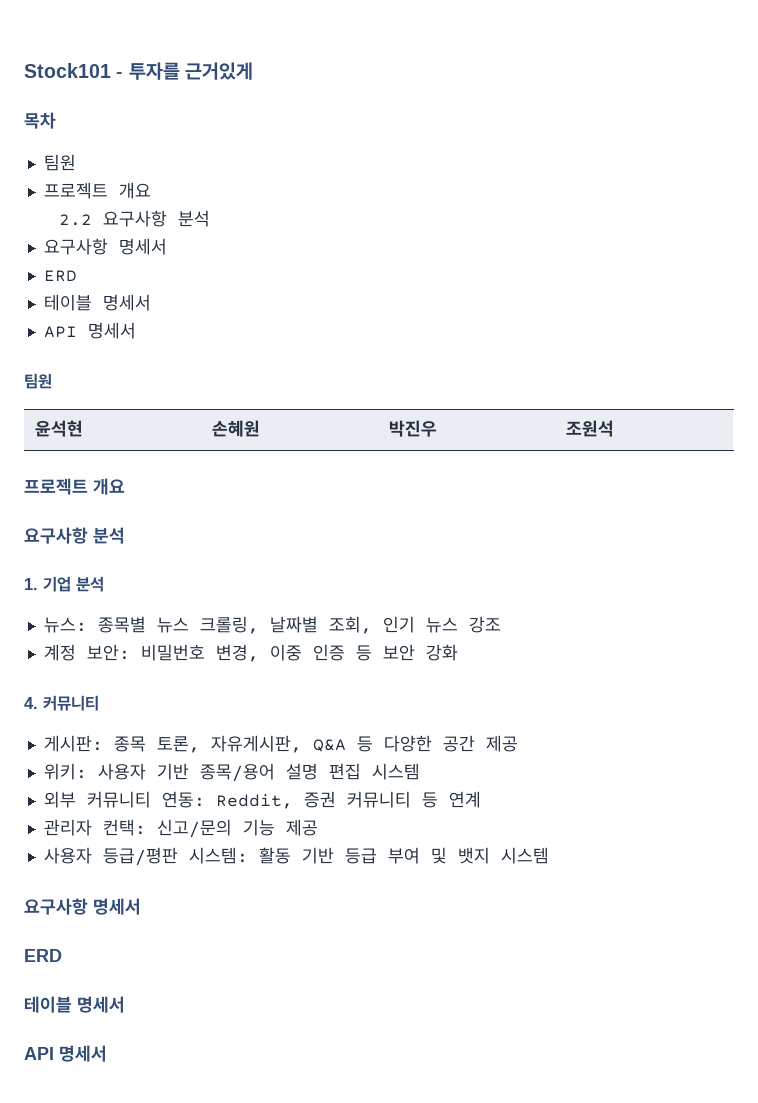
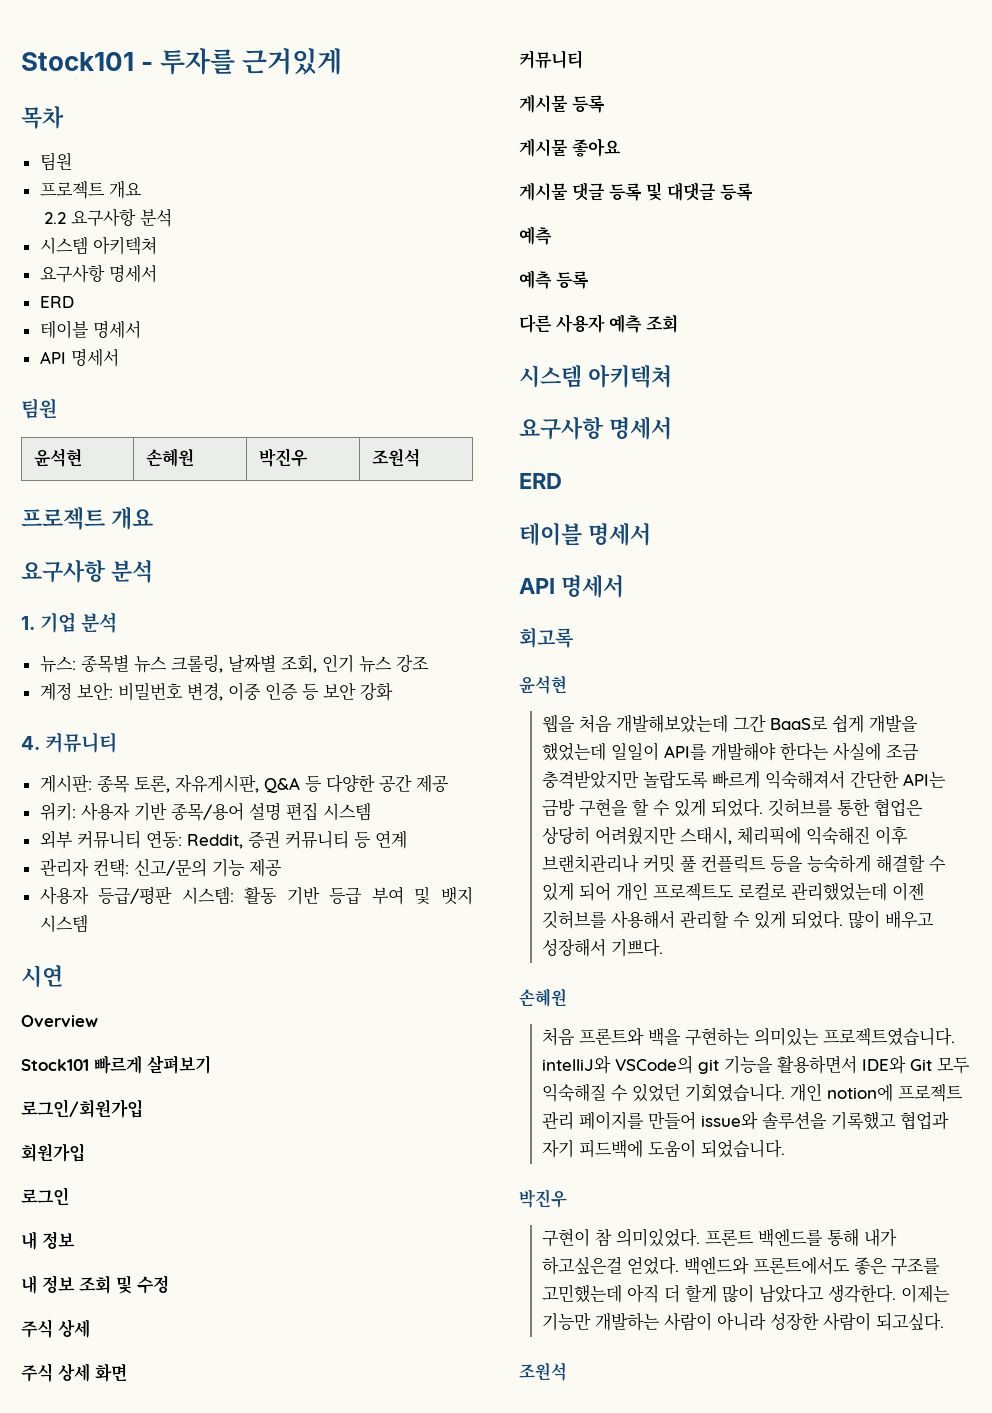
  2.2 요구사항 분석
+ 시스템 아키텍쳐
  사용자 등급/평판 시스템: 활동 기반 등급 부여 및 뱃지 시스템
+ 시연
+ Overview
+ Stock101 빠르게 살펴보기
+ 로그인/회원가입
+ 회원가입
+ 로그인
+ 내 정보
+ 내 정보 조회 및 수정
+ 주식 상세
+ 주식 상세 화면
+ 커뮤니티
+ 게시물 등록
+ 게시물 좋아요
+ 게시물 댓글 등록 및 대댓글 등록
+ 예측
+ 예측 등록
+ 다른 사용자 예측 조회
+ 시스템 아키텍쳐
  요구사항 명세서
  ERD
  테이블 명세서
  API 명세서
+ 회고록
+ 윤석현
+ 웹을 처음 개발해보았는데 그간 BaaS로 쉽게 개발을 했었는데 일일이 API를 개발해야 한다는 사실에 조금 충격받았지만 놀랍도록 빠르게 익숙해져서 간단한 API는 금방 구현을 할 수 있게 되었다. 깃허브를 통한 협업은 상당히 어려웠지만 스태시, 체리픽에 익숙해진 이후 브랜치관리나 커밋 풀 컨플릭트 등을 능숙하게 해결할 수 있게 되어 개인 프로젝트도 로컬로 관리했었는데 이젠 깃허브를 사용해서 관리할 수 있게 되었다. 많이 배우고 성장해서 기쁘다.
+ 손혜원
+ 처음 프론트와 백을 구현하는 의미있는 프로젝트였습니다. intelliJ와 VSCode의 git 기능을 활용하면서 IDE와 Git 모두 익숙해질 수 있었던 기회였습니다. 개인 notion에 프로젝트 관리 페이지를 만들어 issue와 솔루션을 기록했고 협업과 자기 피드백에 도움이 되었습니다.
+ 박진우
+ 구현이 참 의미있었다. 프론트 백엔드를 통해 내가 하고싶은걸 얻었다. 백엔드와 프론트에서도 좋은 구조를 고민했는데 아직 더 할게 많이 남았다고 생각한다. 이제는 기능만 개발하는 사람이 아니라 성장한 사람이 되고싶다.
+ 조원석

